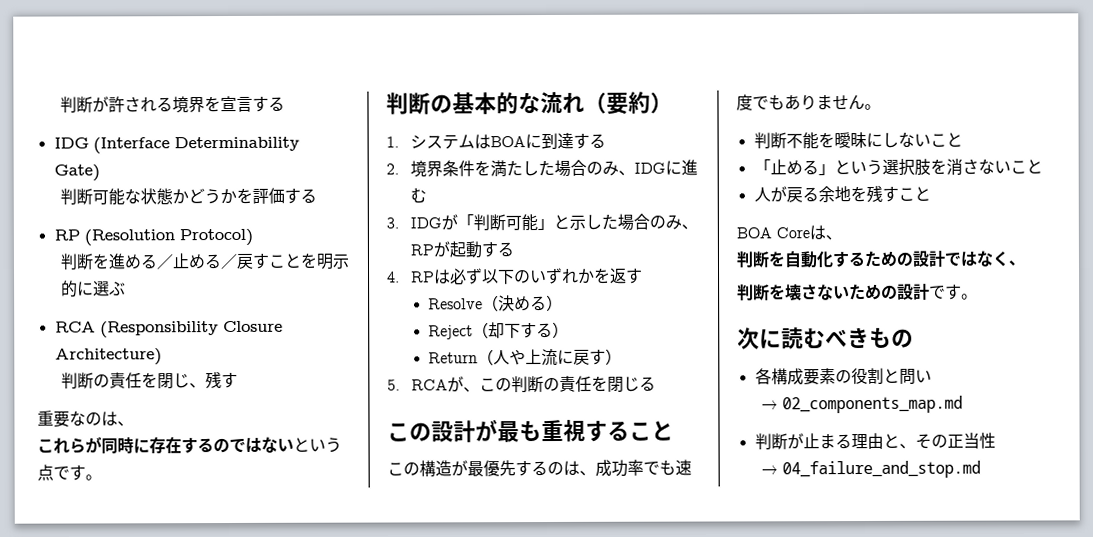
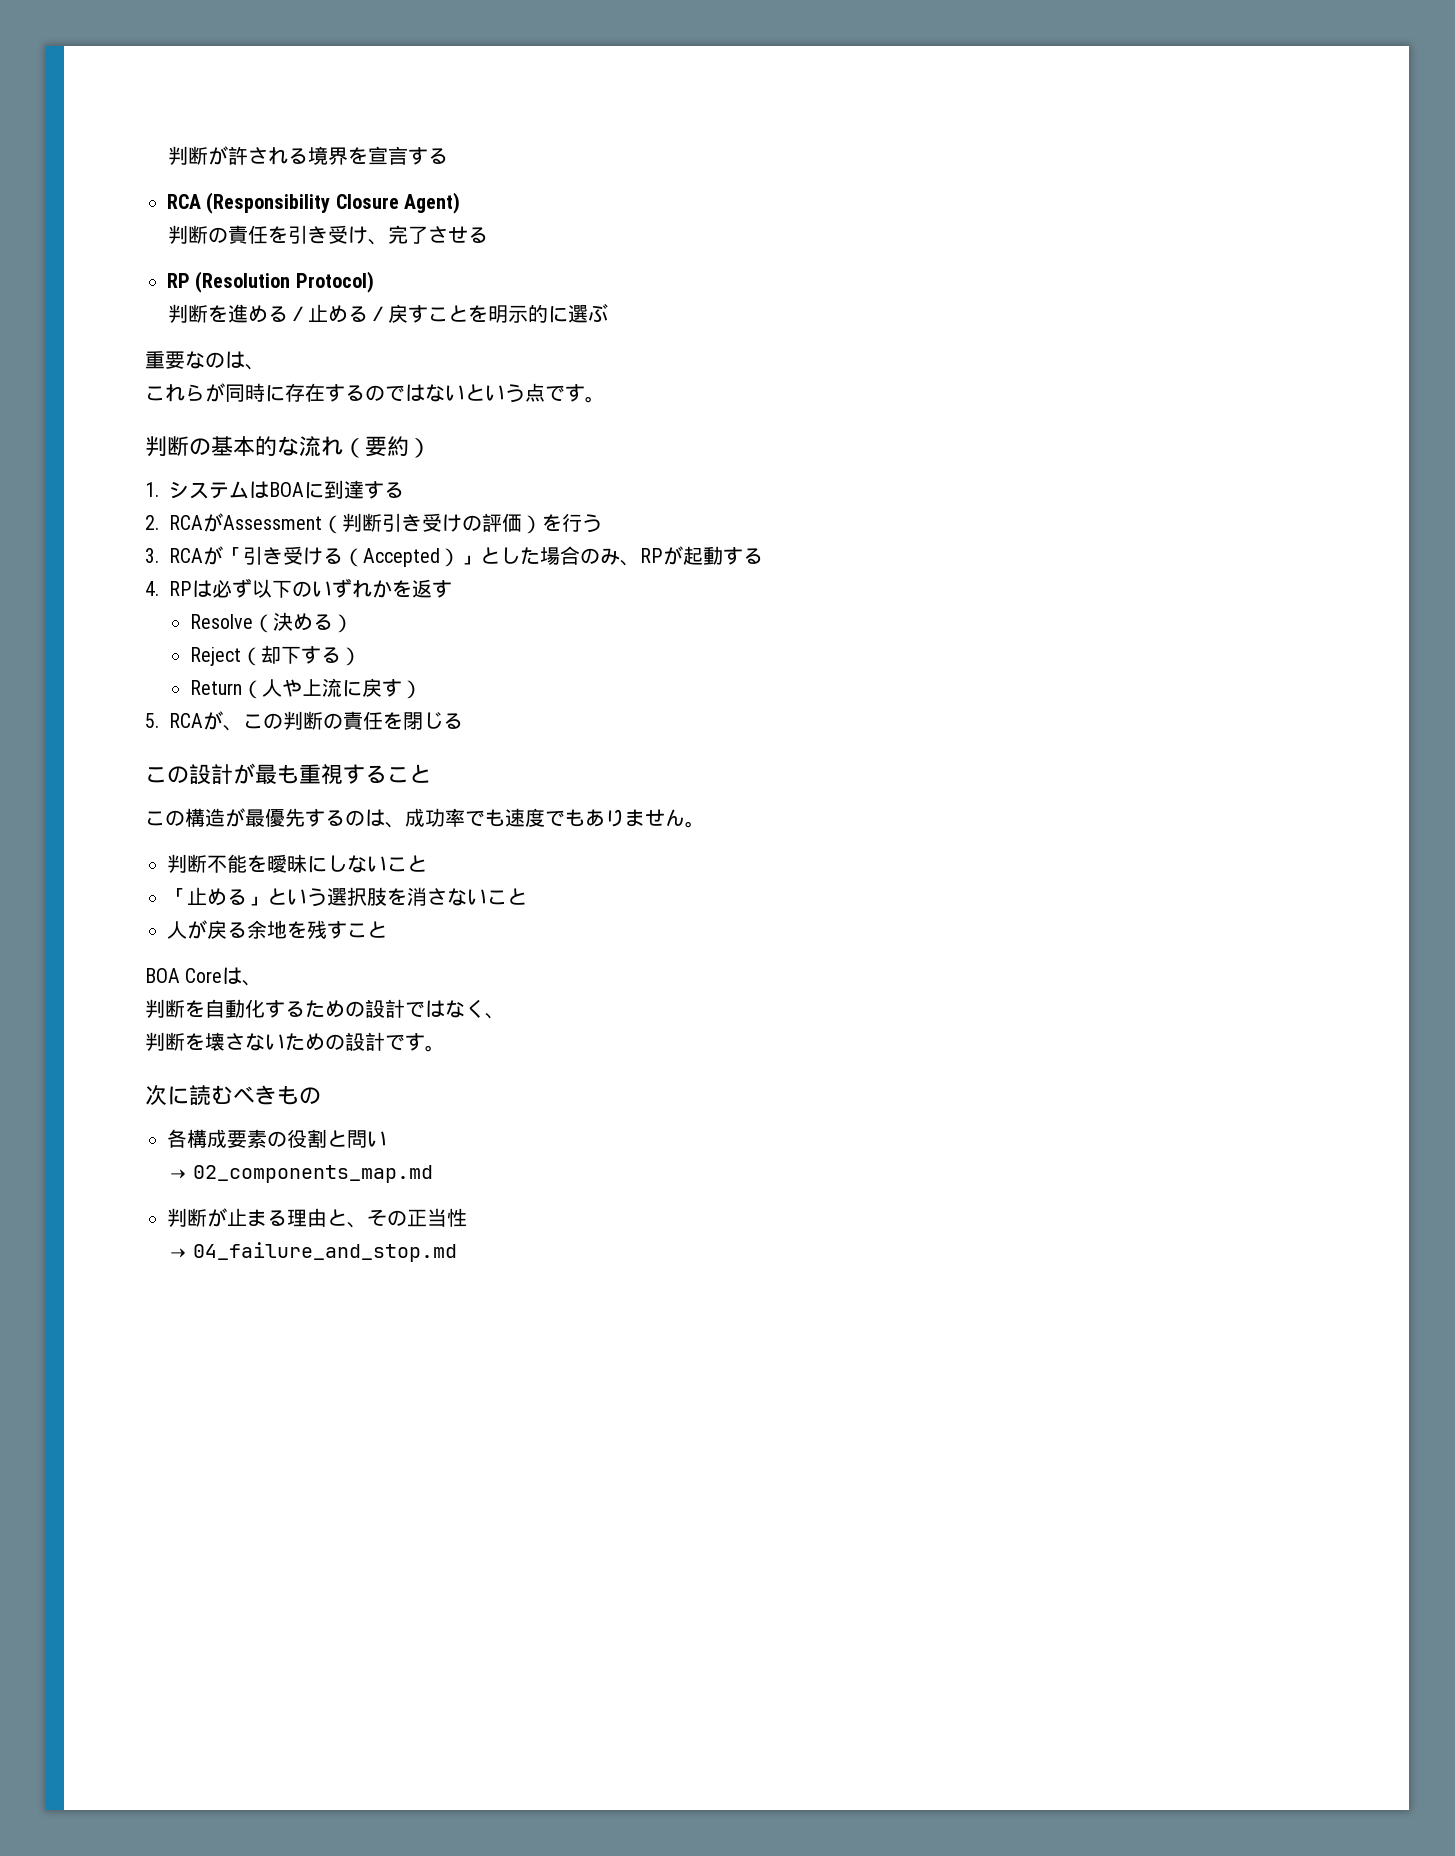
- IDG (Interface Determinability Gate)
- 判断可能な状態かどうかを評価する
+ RCA (Responsibility Closure Agent)
+ 判断の責任を引き受け、完了させる
- RCA (Responsibility Closure Architecture)
- 判断の責任を閉じ、残す
- 2.境界条件を満たした場合のみ、IDGに進む
- 3. IDGが「判断可能」と示した場合のみ、RPが起動する
+ 2. RCAがAssessment（判断引き受けの評価）を行う
+ 3. RCAが「引き受ける（Accepted）」とした場合のみ、RPが起動する

